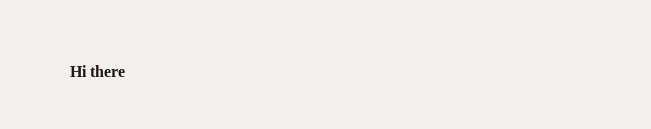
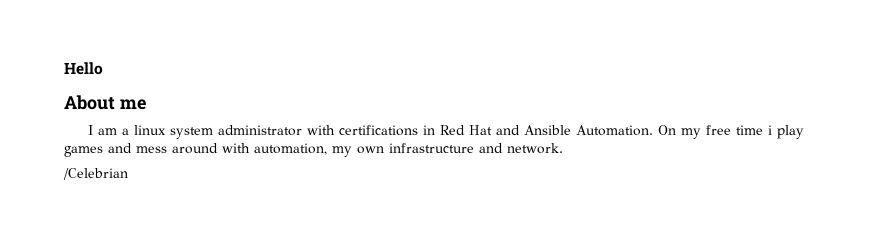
- Hi there
+ Hello
+ About me
+ I am a linux system administrator with certifications in Red Hat and Ansible Automation. On my free time i play games and mess around with automation, my own infrastructure and network.
+ /Celebrian

